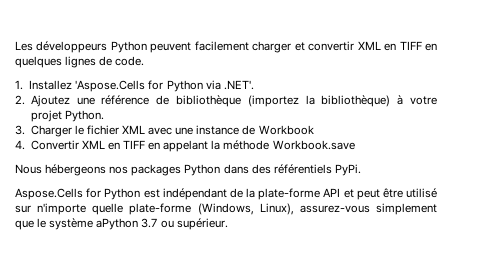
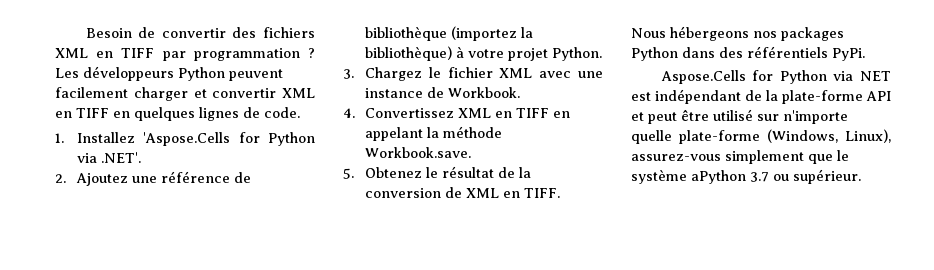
+ Besoin de convertir des fichiers XML en TIFF par programmation ?
- 3. Charger le fichier XML avec une instance de Workbook
+ 3. Chargez le fichier XML avec une instance de Workbook.
- 4. Convertir XML en TIFF en appelant la méthode Workbook.save
+ 4. Convertissez XML en TIFF en appelant la méthode Workbook.save.
+ 5. Obtenez le résultat de la conversion de XML en TIFF.
- Aspose.Cells for Python est indépendant de la plate-forme API et peut être utilisé sur n'importe quelle plate-forme (Windows, Linux), assurez-vous simplement que le système aPython 3.7 ou supérieur.
+ Aspose.Cells for Python via NET est indépendant de la plate-forme API et peut être utilisé sur n'importe quelle plate-forme (Windows, Linux), assurez-vous simplement que le système aPython 3.7 ou supérieur.

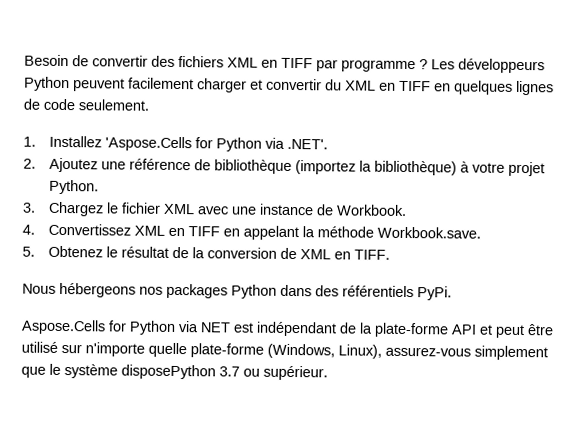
- Besoin de convertir des fichiers XML en TIFF par programmation ?
+ Besoin de convertir des fichiers XML en TIFF par programme ?
- Les développeurs Python peuvent facilement charger et convertir XML en TIFF en quelques lignes de code.
+ Les développeurs Python peuvent facilement charger et convertir du XML en TIFF en quelques lignes de code seulement.
- Aspose.Cells for Python via NET est indépendant de la plate-forme API et peut être utilisé sur n'importe quelle plate-forme (Windows, Linux), assurez-vous simplement que le système aPython 3.7 ou supérieur.
+ Aspose.Cells for Python via NET est indépendant de la plate-forme API et peut être utilisé sur n'importe quelle plate-forme (Windows, Linux), assurez-vous simplement que le système disposePython 3.7 ou supérieur.

